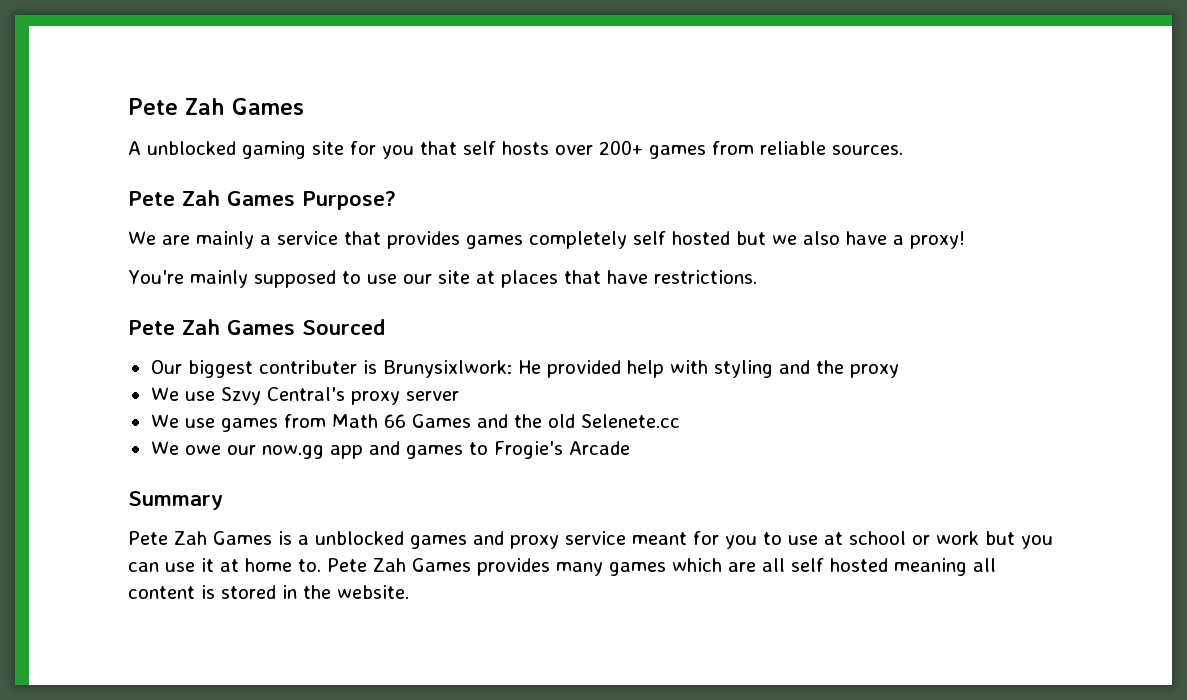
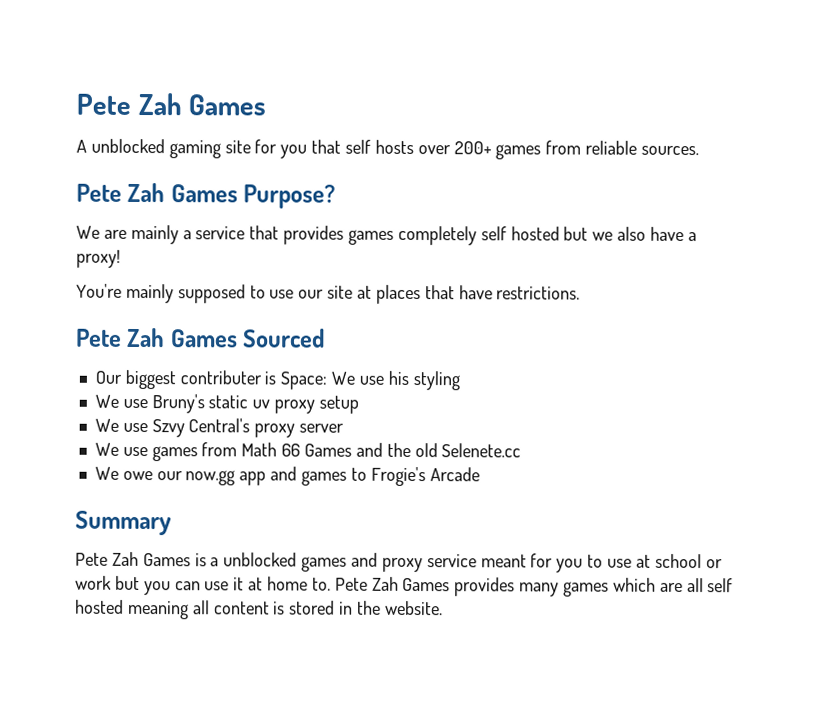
- Our biggest contributer is Brunysixlwork: He provided help with styling and the proxy
+ Our biggest contributer is Space: We use his styling
+ We use Bruny's static uv proxy setup

